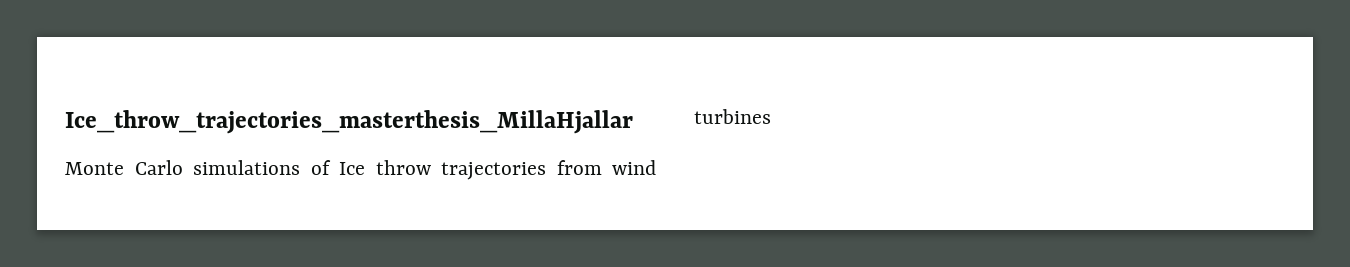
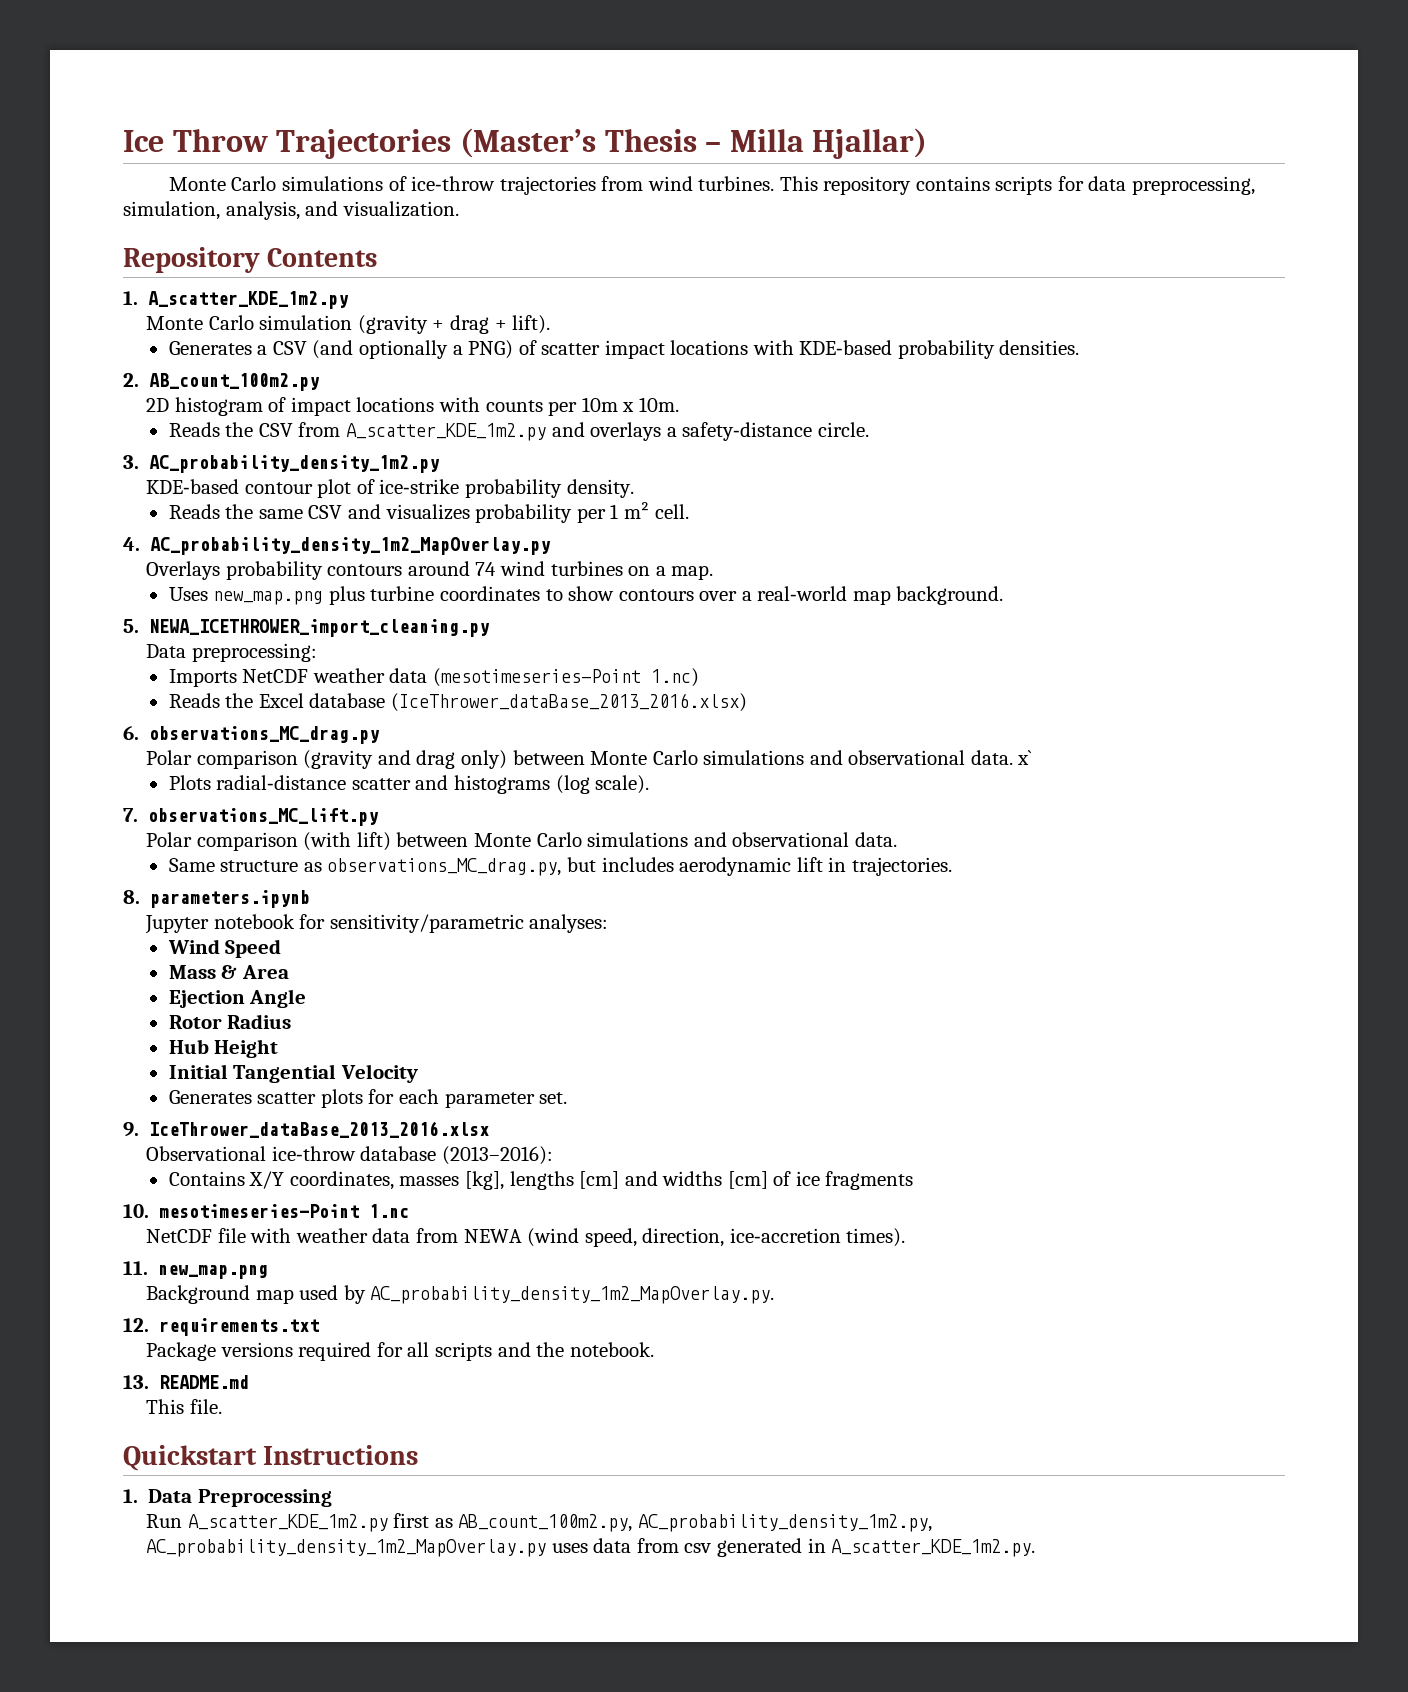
- Ice_throw_trajectories_masterthesis_MillaHjallar
+ Ice Throw Trajectories (Master’s Thesis – Milla Hjallar)
- Monte Carlo simulations of Ice throw trajectories from wind turbines
+ Monte Carlo simulations of ice‐throw trajectories from wind turbines. This repository contains scripts for data preprocessing, simulation, analysis, and visualization.
+ Repository Contents
+ 1. A_scatter_KDE_1m2.py
+ Monte Carlo simulation (gravity + drag + lift).
+ Generates a CSV (and optionally a PNG) of scatter impact locations with KDE‐based probability densities.
+ 2. AB_count_100m2.py
+ 2D histogram of impact locations with counts per 10m x 10m.
+ Reads the CSV from A_scatter_KDE_1m2.py and overlays a safety‐distance circle.
+ 3. AC_probability_density_1m2.py
+ KDE‐based contour plot of ice‐strike probability density.
+ Reads the same CSV and visualizes probability per 1 m² cell.
+ 4. AC_probability_density_1m2_MapOverlay.py
+ Overlays probability contours around 74 wind turbines on a map.
+ Uses new_map.png plus turbine coordinates to show contours over a real‐world map background.
+ 5. NEWA_ICETHROWER_import_cleaning.py
+ Data preprocessing:
+ Imports NetCDF weather data (mesotimeseries-Point 1.nc)
+ Reads the Excel database (IceThrower_dataBase_2013_2016.xlsx)
+ 6. observations_MC_drag.py
+ Polar comparison (gravity and drag only) between Monte Carlo simulations and observational data. x`
+ Plots radial‐distance scatter and histograms (log scale).
+ 7. observations_MC_lift.py
+ Polar comparison (with lift) between Monte Carlo simulations and observational data.
+ Same structure as observations_MC_drag.py, but includes aerodynamic lift in trajectories.
+ 8. parameters.ipynb
+ Jupyter notebook for sensitivity/parametric analyses:
+ Wind Speed
+ Mass & Area
+ Ejection Angle
+ Rotor Radius
+ Hub Height
+ Initial Tangential Velocity
+ Generates scatter plots for each parameter set.
+ 9. IceThrower_dataBase_2013_2016.xlsx
+ Observational ice‐throw database (2013–2016):
+ Contains X/Y coordinates, masses [kg], lengths [cm] and widths [cm] of ice fragments
+ 10. mesotimeseries-Point 1.nc
+ NetCDF file with weather data from NEWA (wind speed, direction, ice‐accretion times).
+ 11. new_map.png
+ Background map used by AC_probability_density_1m2_MapOverlay.py.
+ 12. requirements.txt
+ Package versions required for all scripts and the notebook.
+ 13. README.md
+ This file.
+ Quickstart Instructions
+ 1. Data Preprocessing
+ Run A_scatter_KDE_1m2.py first as AB_count_100m2.py, AC_probability_density_1m2.py, AC_probability_density_1m2_MapOverlay.py uses data from csv generated in A_scatter_KDE_1m2.py.

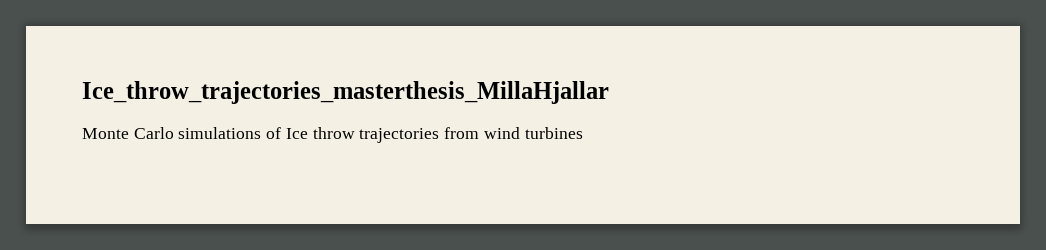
- Ice Throw Trajectories (Master’s Thesis – Milla Hjallar)
+ Ice_throw_trajectories_masterthesis_MillaHjallar
- Monte Carlo simulations of ice‐throw trajectories from wind turbines. This repository contains scripts for data preprocessing, simulation, analysis, and visualization.
- Repository Contents
- 1. A_scatter_KDE_1m2.py
- Monte Carlo simulation (gravity + drag + lift).
- Generates a CSV (and optionally a PNG) of scatter impact locations with KDE‐based probability densities.
- 2. AB_count_100m2.py
- 2D histogram of impact locations with counts per 10m x 10m.
- Reads the CSV from A_scatter_KDE_1m2.py and overlays a safety‐distance circle.
- 3. AC_probability_density_1m2.py
- KDE‐based contour plot of ice‐strike probability density.
- Reads the same CSV and visualizes probability per 1 m² cell.
- 4. AC_probability_density_1m2_MapOverlay.py
- Overlays probability contours around 74 wind turbines on a map.
- Uses new_map.png plus turbine coordinates to show contours over a real‐world map background.
- 5. NEWA_ICETHROWER_import_cleaning.py
- Data preprocessing:
- Imports NetCDF weather data (mesotimeseries-Point 1.nc)
- Reads the Excel database (IceThrower_dataBase_2013_2016.xlsx)
- 6. observations_MC_drag.py
- Polar comparison (gravity and drag only) between Monte Carlo simulations and observational data. x`
- Plots radial‐distance scatter and histograms (log scale).
- 7. observations_MC_lift.py
- Polar comparison (with lift) between Monte Carlo simulations and observational data.
- Same structure as observations_MC_drag.py, but includes aerodynamic lift in trajectories.
- 8. parameters.ipynb
- Jupyter notebook for sensitivity/parametric analyses:
- Wind Speed
- Mass & Area
- Ejection Angle
- Rotor Radius
- Hub Height
- Initial Tangential Velocity
- Generates scatter plots for each parameter set.
- 9. IceThrower_dataBase_2013_2016.xlsx
- Observational ice‐throw database (2013–2016):
- Contains X/Y coordinates, masses [kg], lengths [cm] and widths [cm] of ice fragments
- 10. mesotimeseries-Point 1.nc
- NetCDF file with weather data from NEWA (wind speed, direction, ice‐accretion times).
- 11. new_map.png
- Background map used by AC_probability_density_1m2_MapOverlay.py.
- 12. requirements.txt
- Package versions required for all scripts and the notebook.
- 13. README.md
- This file.
- Quickstart Instructions
- 1. Data Preprocessing
- Run A_scatter_KDE_1m2.py first as AB_count_100m2.py, AC_probability_density_1m2.py, AC_probability_density_1m2_MapOverlay.py uses data from csv generated in A_scatter_KDE_1m2.py.
+ Monte Carlo simulations of Ice throw trajectories from wind turbines

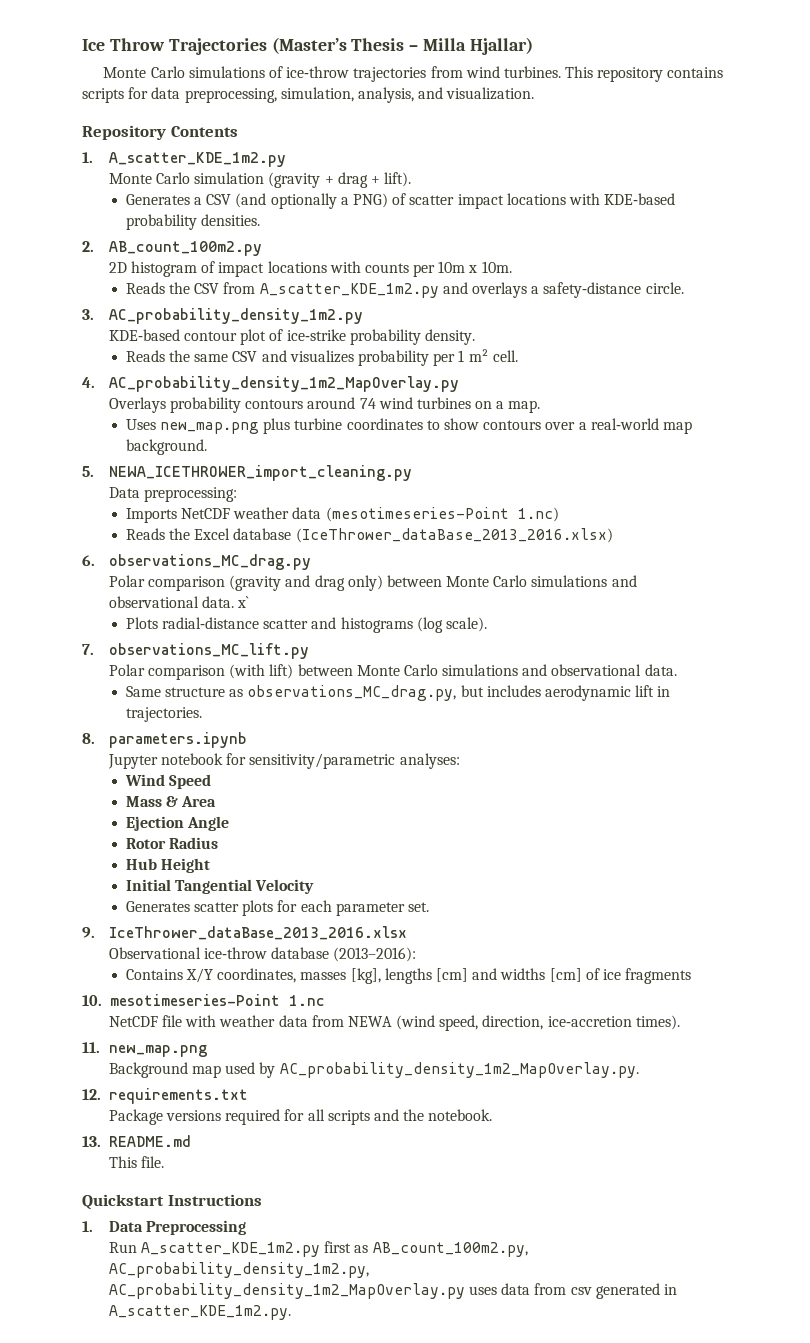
- Ice_throw_trajectories_masterthesis_MillaHjallar
+ Ice Throw Trajectories (Master’s Thesis – Milla Hjallar)
- Monte Carlo simulations of Ice throw trajectories from wind turbines
+ Monte Carlo simulations of ice‐throw trajectories from wind turbines. This repository contains scripts for data preprocessing, simulation, analysis, and visualization.
+ Repository Contents
+ 1. A_scatter_KDE_1m2.py
+ Monte Carlo simulation (gravity + drag + lift).
+ Generates a CSV (and optionally a PNG) of scatter impact locations with KDE‐based probability densities.
+ 2. AB_count_100m2.py
+ 2D histogram of impact locations with counts per 10m x 10m.
+ Reads the CSV from A_scatter_KDE_1m2.py and overlays a safety‐distance circle.
+ 3. AC_probability_density_1m2.py
+ KDE‐based contour plot of ice‐strike probability density.
+ Reads the same CSV and visualizes probability per 1 m² cell.
+ 4. AC_probability_density_1m2_MapOverlay.py
+ Overlays probability contours around 74 wind turbines on a map.
+ Uses new_map.png plus turbine coordinates to show contours over a real‐world map background.
+ 5. NEWA_ICETHROWER_import_cleaning.py
+ Data preprocessing:
+ Imports NetCDF weather data (mesotimeseries-Point 1.nc)
+ Reads the Excel database (IceThrower_dataBase_2013_2016.xlsx)
+ 6. observations_MC_drag.py
+ Polar comparison (gravity and drag only) between Monte Carlo simulations and observational data. x`
+ Plots radial‐distance scatter and histograms (log scale).
+ 7. observations_MC_lift.py
+ Polar comparison (with lift) between Monte Carlo simulations and observational data.
+ Same structure as observations_MC_drag.py, but includes aerodynamic lift in trajectories.
+ 8. parameters.ipynb
+ Jupyter notebook for sensitivity/parametric analyses:
+ Wind Speed
+ Mass & Area
+ Ejection Angle
+ Rotor Radius
+ Hub Height
+ Initial Tangential Velocity
+ Generates scatter plots for each parameter set.
+ 9. IceThrower_dataBase_2013_2016.xlsx
+ Observational ice‐throw database (2013–2016):
+ Contains X/Y coordinates, masses [kg], lengths [cm] and widths [cm] of ice fragments
+ 10. mesotimeseries-Point 1.nc
+ NetCDF file with weather data from NEWA (wind speed, direction, ice‐accretion times).
+ 11. new_map.png
+ Background map used by AC_probability_density_1m2_MapOverlay.py.
+ 12. requirements.txt
+ Package versions required for all scripts and the notebook.
+ 13. README.md
+ This file.
+ Quickstart Instructions
+ 1. Data Preprocessing
+ Run A_scatter_KDE_1m2.py first as AB_count_100m2.py, AC_probability_density_1m2.py, AC_probability_density_1m2_MapOverlay.py uses data from csv generated in A_scatter_KDE_1m2.py.

